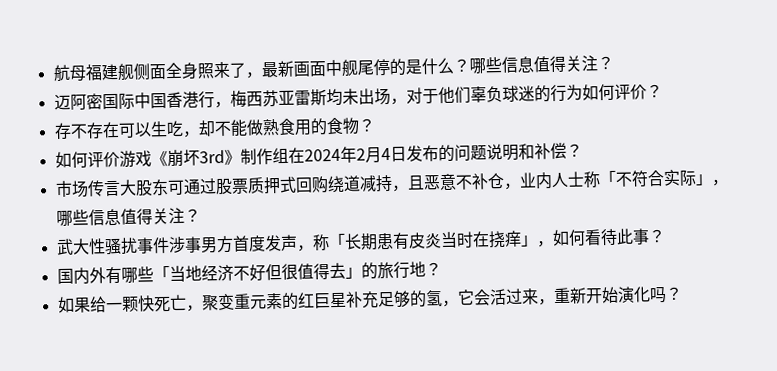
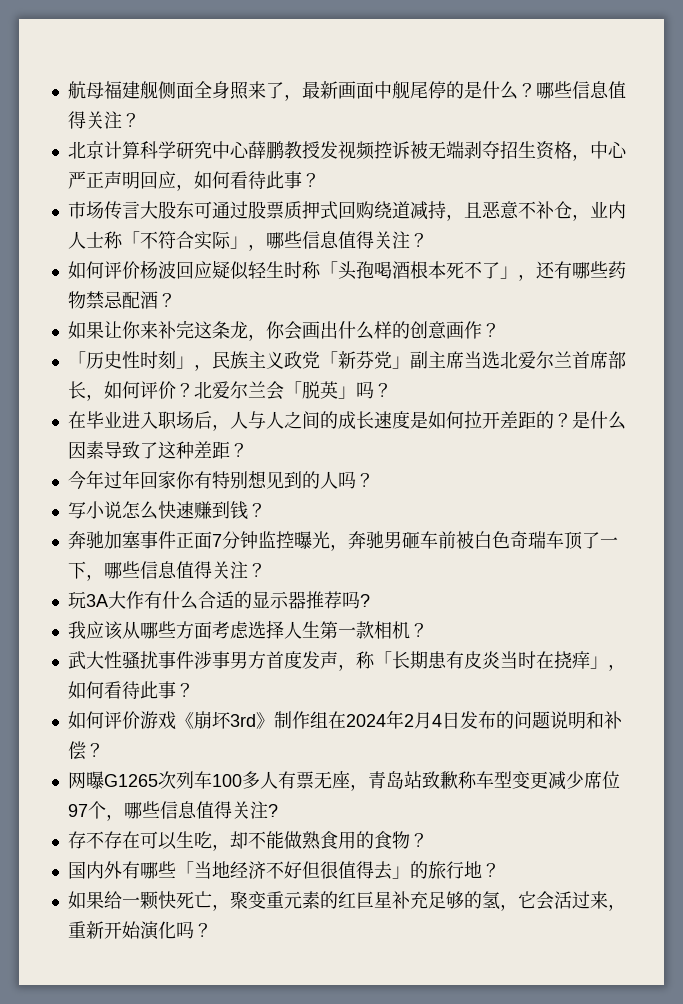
- 迈阿密国际中国香港行，梅西苏亚雷斯均未出场，对于他们辜负球迷的行为如何评价？
- 存不存在可以生吃，却不能做熟食用的食物？
- 如何评价游戏《崩坏3rd》制作组在2024年2月4日发布的问题说明和补偿？
+ 北京计算科学研究中心薛鹏教授发视频控诉被无端剥夺招生资格，中心严正声明回应，如何看待此事？
+ 如何评价杨波回应疑似轻生时称「头孢喝酒根本死不了」，还有哪些药物禁忌配酒？
+ 如果让你来补完这条龙，你会画出什么样的创意画作？
+ 「历史性时刻」，民族主义政党「新芬党」副主席当选北爱尔兰首席部长，如何评价？北爱尔兰会「脱英」吗？
+ 在毕业进入职场后，人与人之间的成长速度是如何拉开差距的？是什么因素导致了这种差距？
+ 今年过年回家你有特别想见到的人吗？
+ 写小说怎么快速赚到钱？
+ 奔驰加塞事件正面7分钟监控曝光，奔驰男砸车前被白色奇瑞车顶了一下，哪些信息值得关注？
+ 玩3A大作有什么合适的显示器推荐吗?
+ 我应该从哪些方面考虑选择人生第一款相机？
+ 如何评价游戏《崩坏3rd》制作组在2024年2月4日发布的问题说明和补偿？
+ 网曝G1265次列车100多人有票无座，青岛站致歉称车型变更减少席位97个，哪些信息值得关注?
+ 存不存在可以生吃，却不能做熟食用的食物？

